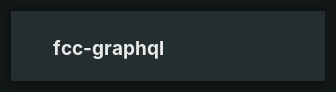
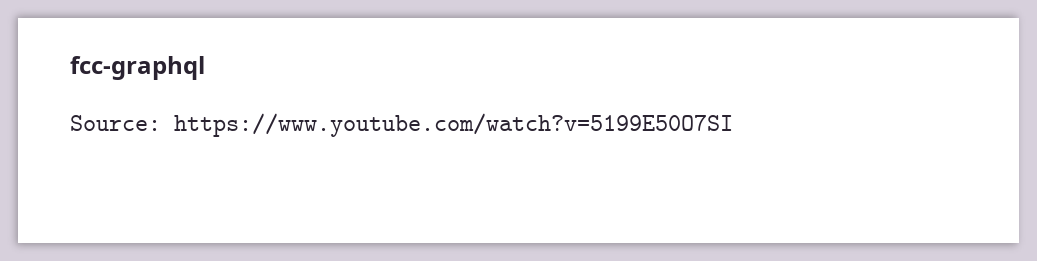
+ Source: https://www.youtube.com/watch?v=5199E50O7SI

